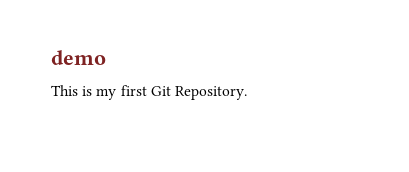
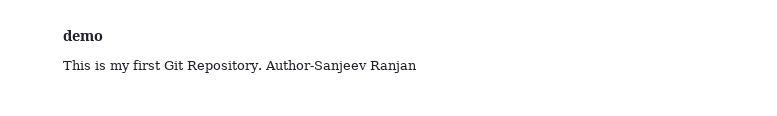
+ Author-Sanjeev Ranjan

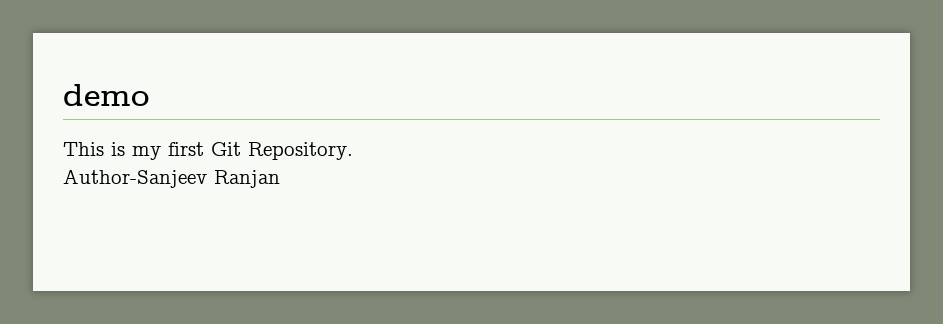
- This is my first Git Repository. Author-Sanjeev Ranjan
+ This is my first Git Repository.
+ Author-Sanjeev Ranjan

